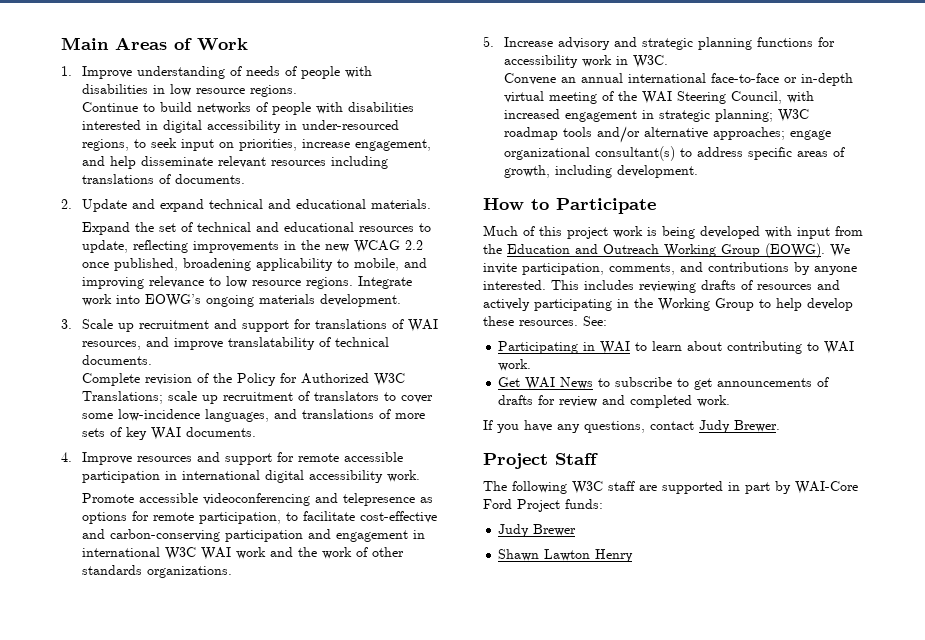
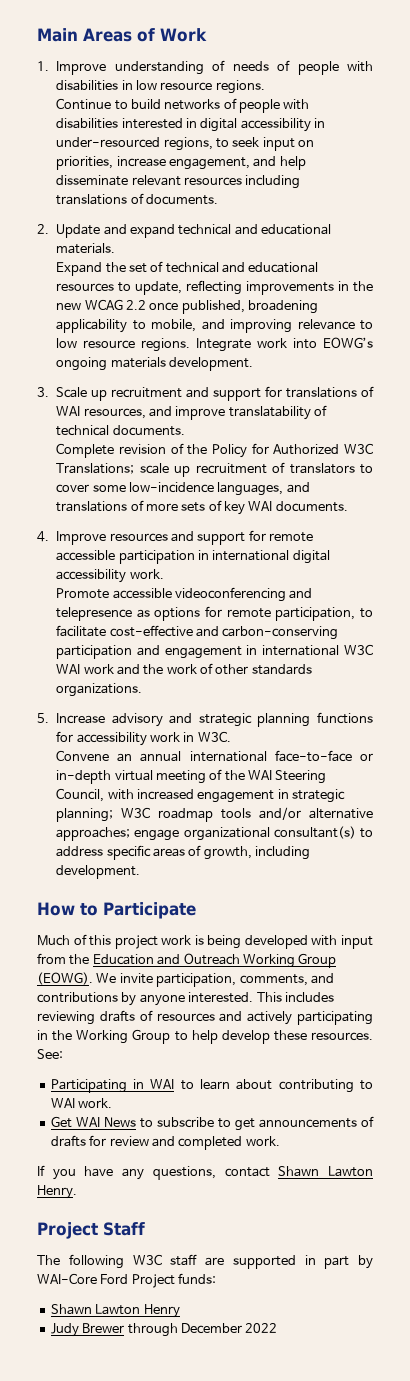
- If you have any questions, contact Judy Brewer.
+ If you have any questions, contact Shawn Lawton Henry.
- Judy Brewer
+ Judy Brewer through December 2022

